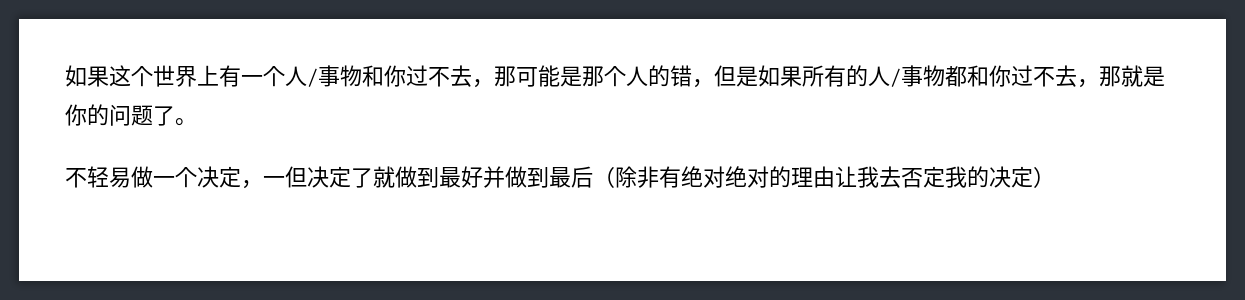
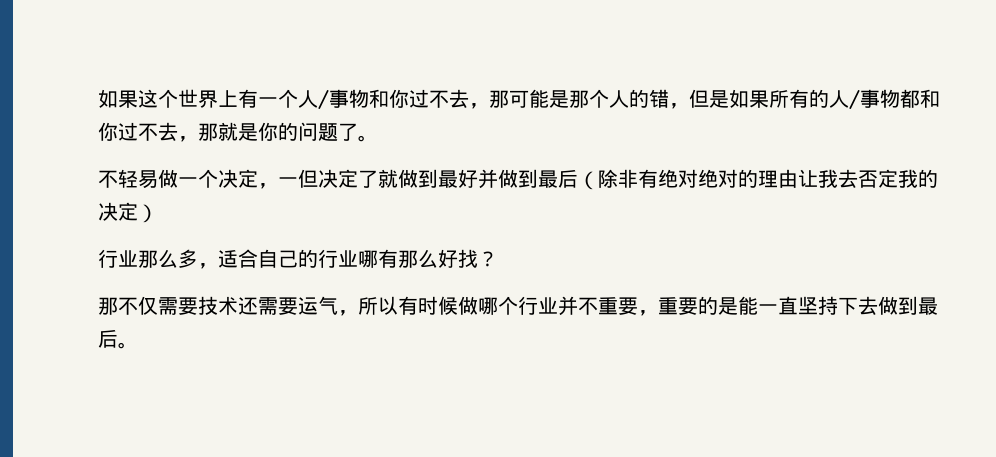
+ 行业那么多，适合自己的行业哪有那么好找？
+ 那不仅需要技术还需要运气，所以有时候做哪个行业并不重要，重要的是能一直坚持下去做到最后。

